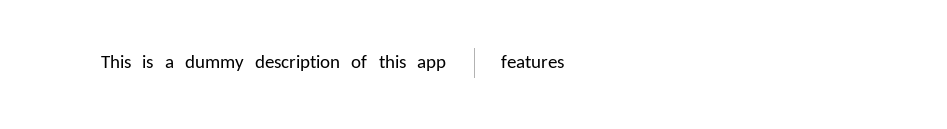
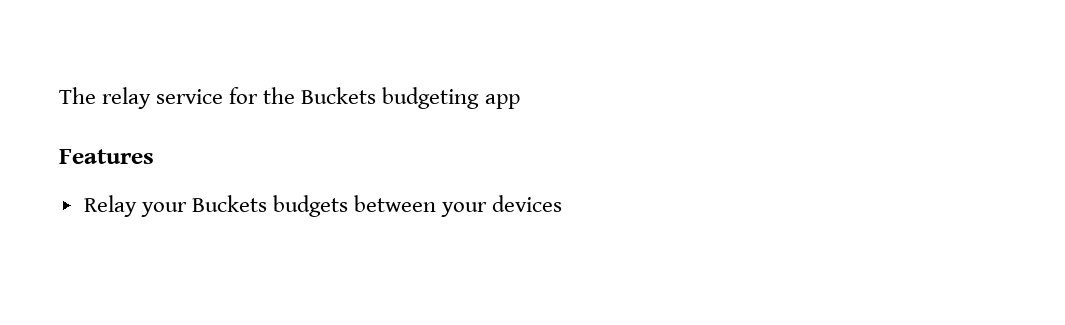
- This is a dummy description of this app features
+ The relay service for the Buckets budgeting app
+ Features
+ Relay your Buckets budgets between your devices

